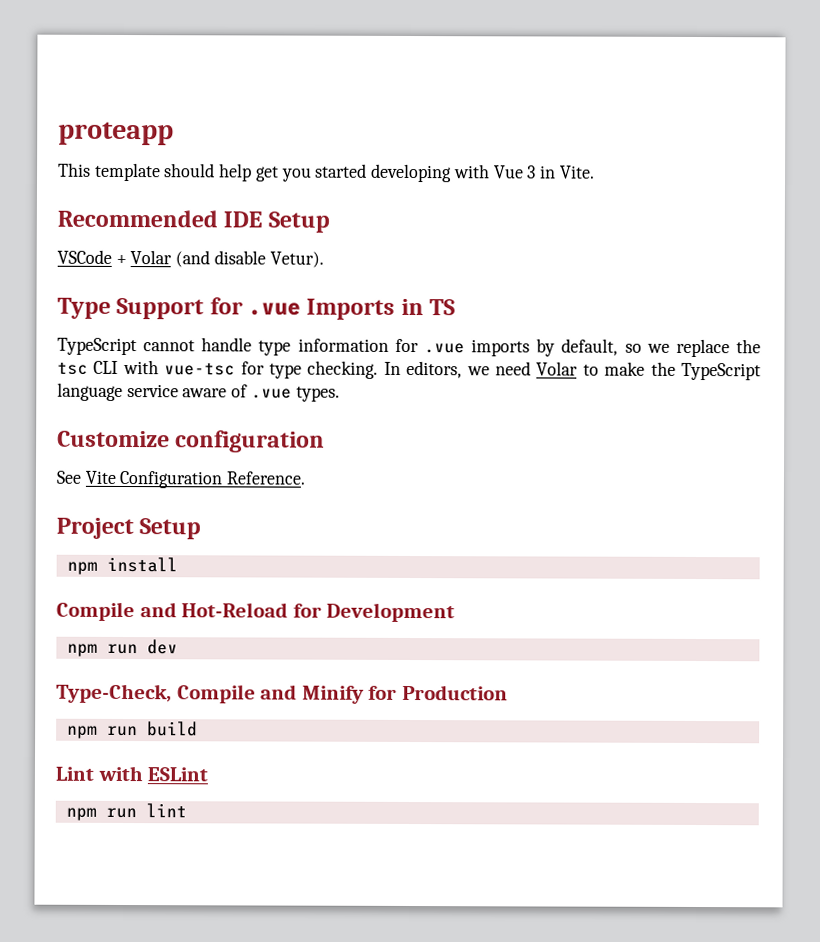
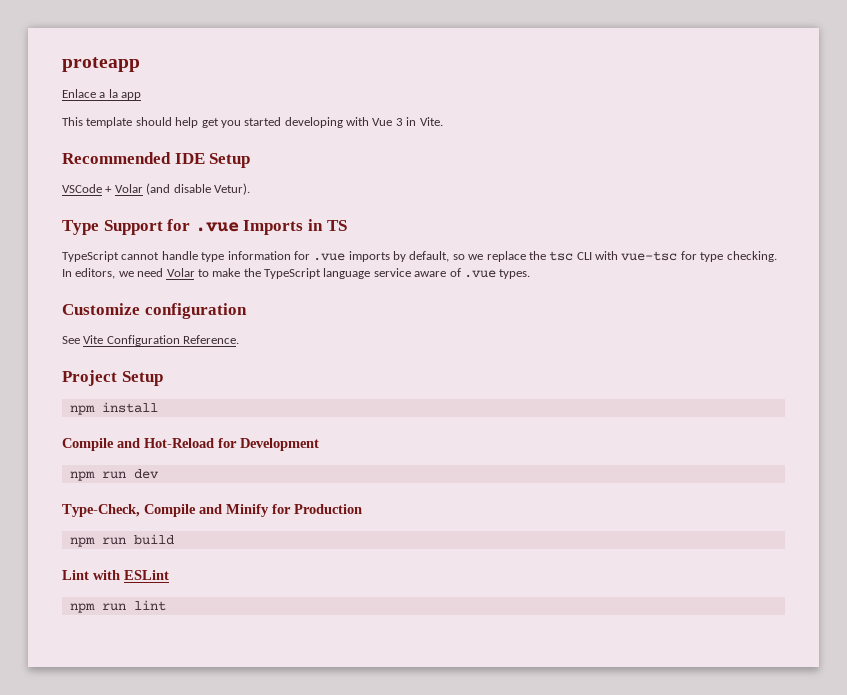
+ Enlace a la app

